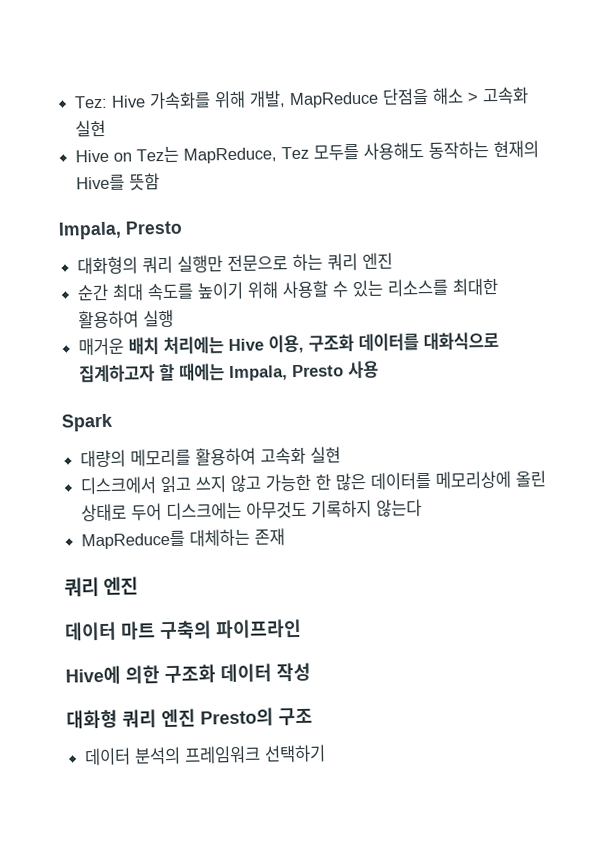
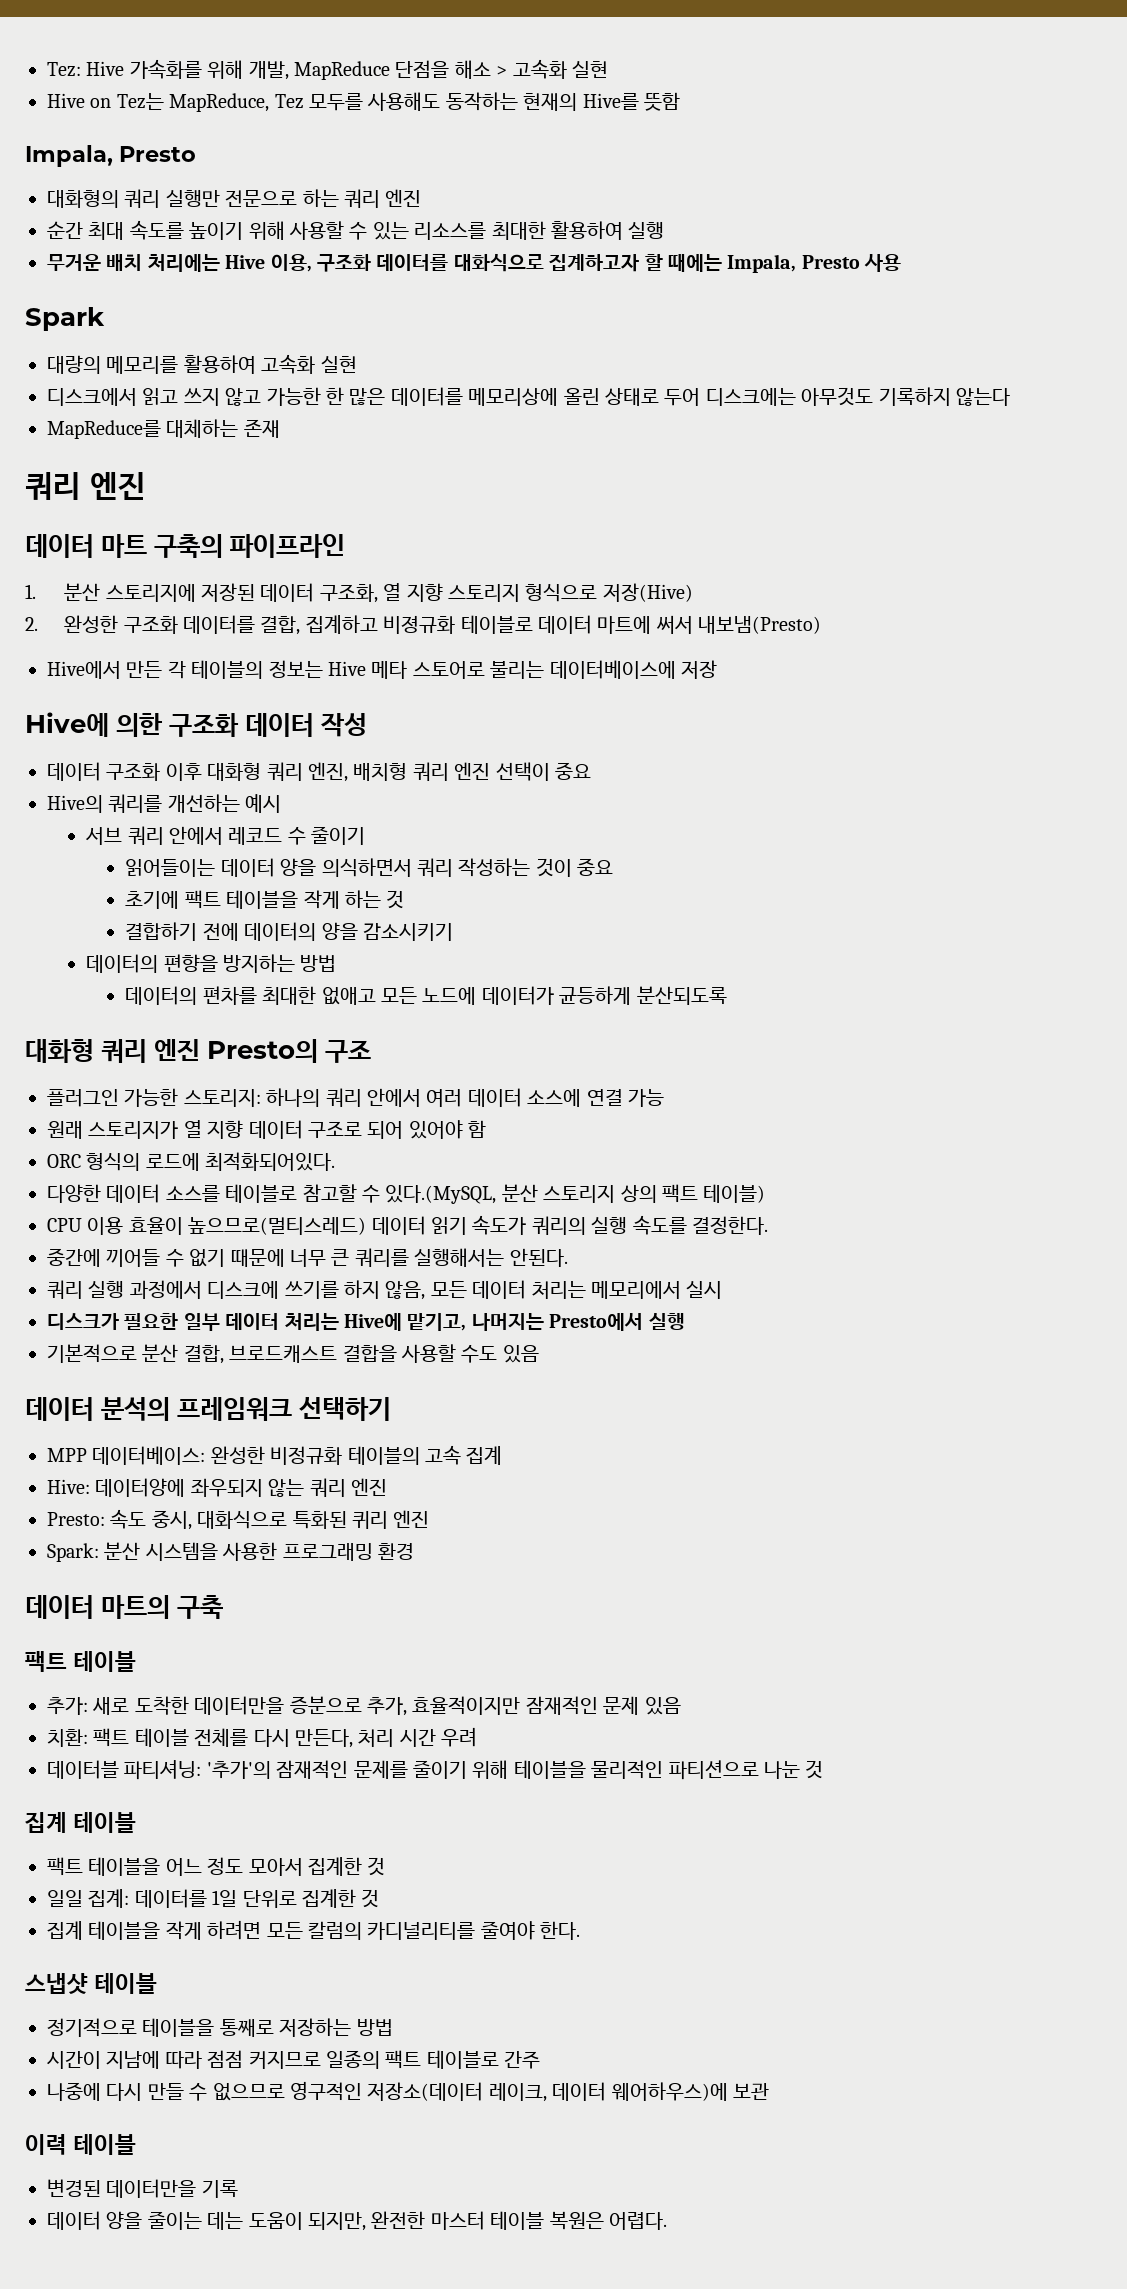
- 매거운 배치 처리에는 Hive 이용, 구조화 데이터를 대화식으로 집계하고자 할 때에는 Impala, Presto 사용
+ 무거운 배치 처리에는 Hive 이용, 구조화 데이터를 대화식으로 집계하고자 할 때에는 Impala, Presto 사용
+ 1. 분산 스토리지에 저장된 데이터 구조화, 열 지향 스토리지 형식으로 저장(Hive)
+ 2. 완성한 구조화 데이터를 결합, 집계하고 비졍규화 테이블로 데이터 마트에 써서 내보냄(Presto)
+ Hive에서 만든 각 테이블의 정보는 Hive 메타 스토어로 불리는 데이터베이스에 저장
+ 데이터 구조화 이후 대화형 쿼리 엔진, 배치형 쿼리 엔진 선택이 중요
+ Hive의 쿼리를 개선하는 예시
+ 서브 쿼리 안에서 레코드 수 줄이기
+ 읽어들이는 데이터 양을 의식하면서 쿼리 작성하는 것이 중요
+ 초기에 팩트 테이블을 작게 하는 것
+ 결합하기 전에 데이터의 양을 감소시키기
+ 데이터의 편향을 방지하는 방법
+ 데이터의 편차를 최대한 없애고 모든 노드에 데이터가 균등하게 분산되도록
+ 플러그인 가능한 스토리지: 하나의 쿼리 안에서 여러 데이터 소스에 연결 가능
+ 원래 스토리지가 열 지향 데이터 구조로 되어 있어야 함
+ ORC 형식의 로드에 최적화되어있다.
+ 다양한 데이터 소스를 테이블로 참고할 수 있다.(MySQL, 분산 스토리지 상의 팩트 테이블)
+ CPU 이용 효율이 높으므로(멀티스레드) 데이터 읽기 속도가 쿼리의 실행 속도를 결정한다.
+ 중간에 끼어들 수 없기 때문에 너무 큰 쿼리를 실행해서는 안된다.
+ 쿼리 실행 과정에서 디스크에 쓰기를 하지 않음, 모든 데이터 처리는 메모리에서 실시
+ 디스크가 필요한 일부 데이터 처리는 Hive에 맡기고, 나머지는 Presto에서 실행
+ 기본적으로 분산 결합, 브로드캐스트 결합을 사용할 수도 있음
  데이터 분석의 프레임워크 선택하기
+ MPP 데이터베이스: 완성한 비정규화 테이블의 고속 집계
+ Hive: 데이터양에 좌우되지 않는 쿼리 엔진
+ Presto: 속도 중시, 대화식으로 특화된 퀴리 엔진
+ Spark: 분산 시스템을 사용한 프로그래밍 환경
+ 데이터 마트의 구축
+ 팩트 테이블
+ 추가: 새로 도착한 데이터만을 증분으로 추가, 효율적이지만 잠재적인 문제 있음
+ 치환: 팩트 테이블 전체를 다시 만든다, 처리 시간 우려
+ 데이터블 파티셔닝: '추가'의 잠재적인 문제를 줄이기 위해 테이블을 물리적인 파티션으로 나눈 것
+ 집계 테이블
+ 팩트 테이블을 어느 정도 모아서 집계한 것
+ 일일 집계: 데이터를 1일 단위로 집계한 것
+ 집계 테이블을 작게 하려면 모든 칼럼의 카디널리티를 줄여야 한다.
+ 스냅샷 테이블
+ 정기적으로 테이블을 통째로 저장하는 방법
+ 시간이 지남에 따라 점점 커지므로 일종의 팩트 테이블로 간주
+ 나중에 다시 만들 수 없으므로 영구적인 저장소(데이터 레이크, 데이터 웨어하우스)에 보관
+ 이력 테이블
+ 변경된 데이터만을 기록
+ 데이터 양을 줄이는 데는 도움이 되지만, 완전한 마스터 테이블 복원은 어렵다.

